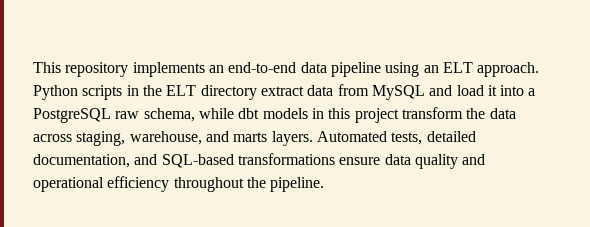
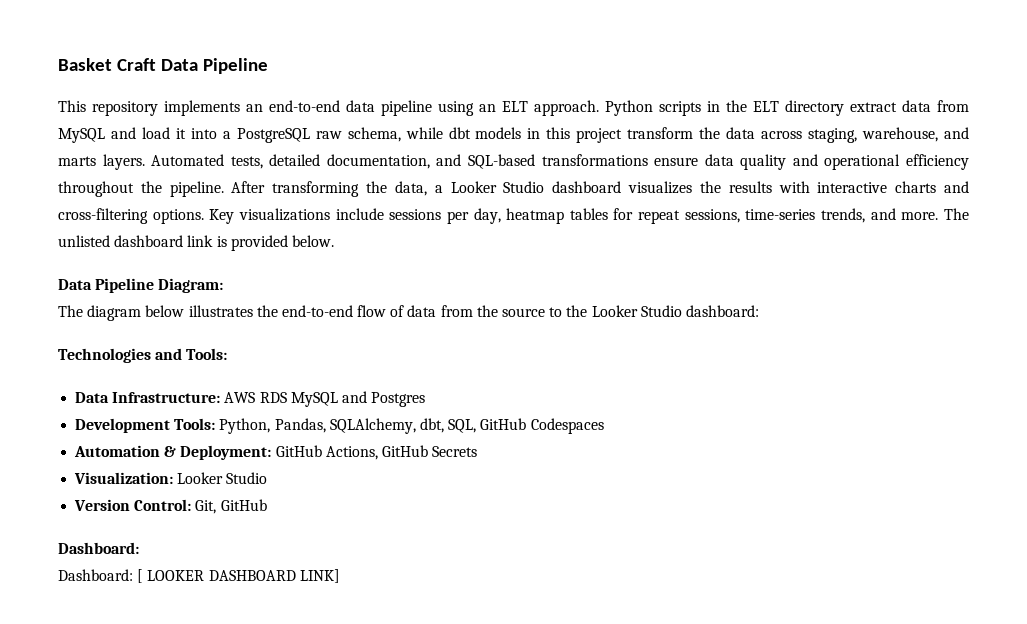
+ Basket Craft Data Pipeline
+ After transforming the data, a Looker Studio dashboard visualizes the results with interactive charts and cross-filtering options. Key visualizations include sessions per day, heatmap tables for repeat sessions, time-series trends, and more. The unlisted dashboard link is provided below.
+ Data Pipeline Diagram:
+ The diagram below illustrates the end-to-end flow of data from the source to the Looker Studio dashboard:
+ Technologies and Tools:
+ Data Infrastructure: AWS RDS MySQL and Postgres
+ Development Tools: Python, Pandas, SQLAlchemy, dbt, SQL, GitHub Codespaces
+ Automation & Deployment: GitHub Actions, GitHub Secrets
+ Visualization: Looker Studio
+ Version Control: Git, GitHub
+ Dashboard:
+ Dashboard: [ LOOKER DASHBOARD LINK]

